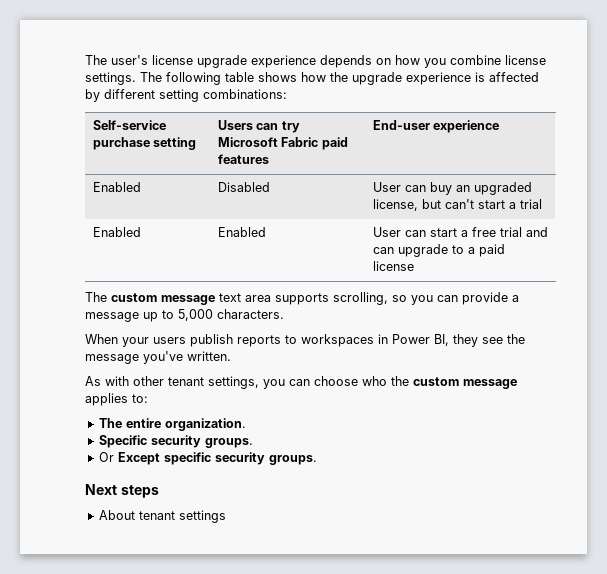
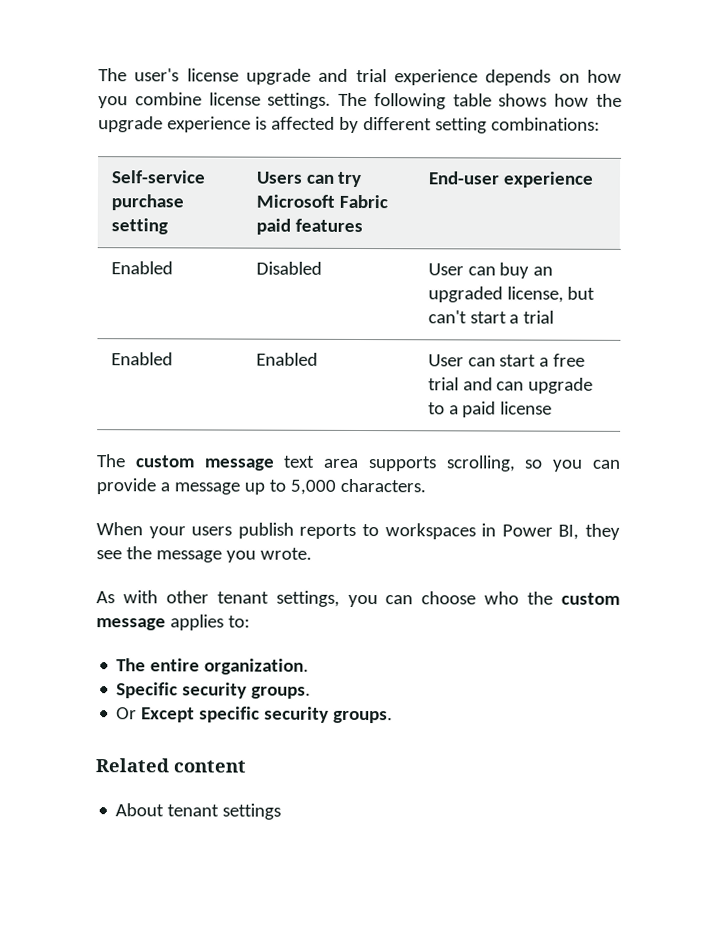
- The user's license upgrade experience depends on how you combine license settings.
+ The user's license upgrade and trial experience depends on how you combine license settings.
- When your users publish reports to workspaces in Power BI, they see the message you've written.
+ When your users publish reports to workspaces in Power BI, they see the message you wrote.
- Next steps
+ Related content

